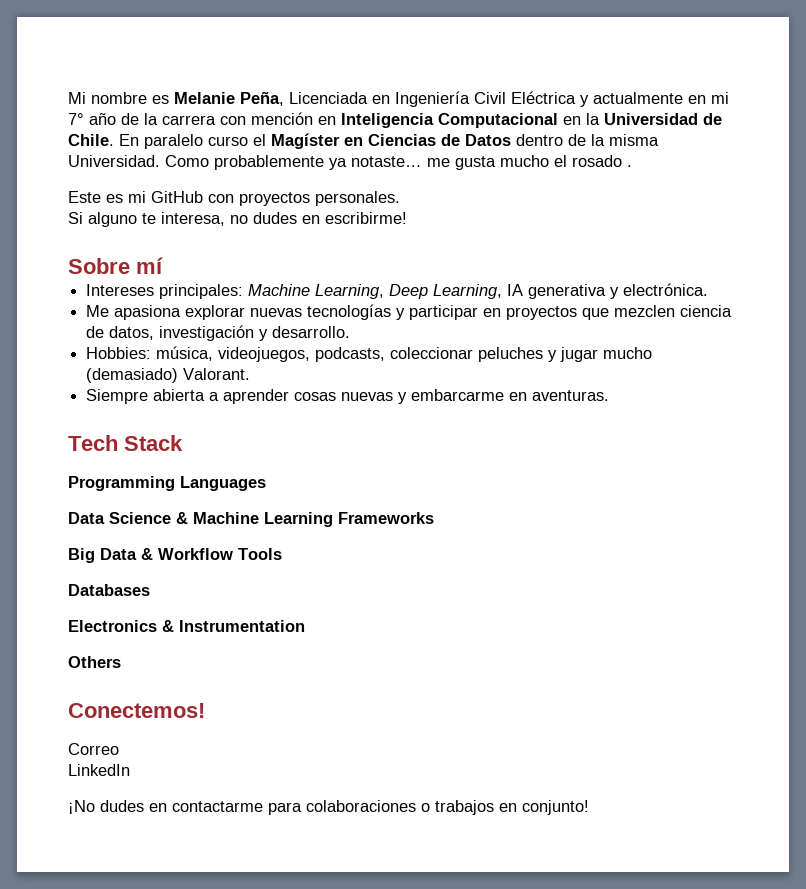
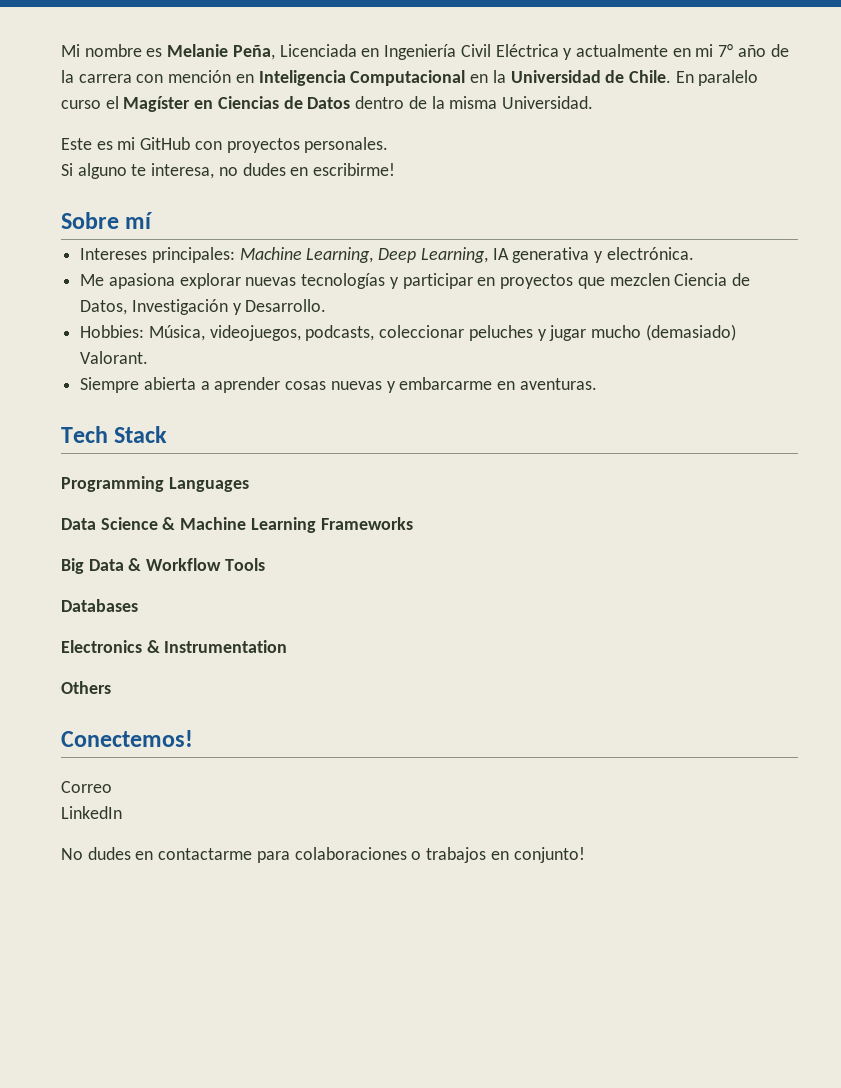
- Como probablemente ya notaste… me gusta mucho el rosado .
- Me apasiona explorar nuevas tecnologías y participar en proyectos que mezclen ciencia de datos, investigación y desarrollo.
+ Me apasiona explorar nuevas tecnologías y participar en proyectos que mezclen Ciencia de Datos, Investigación y Desarrollo.
- Hobbies: música, videojuegos, podcasts, coleccionar peluches y jugar mucho (demasiado) Valorant.
+ Hobbies: Música, videojuegos, podcasts, coleccionar peluches y jugar mucho (demasiado) Valorant.
- ¡No dudes en contactarme para colaboraciones o trabajos en conjunto!
+ No dudes en contactarme para colaboraciones o trabajos en conjunto!

